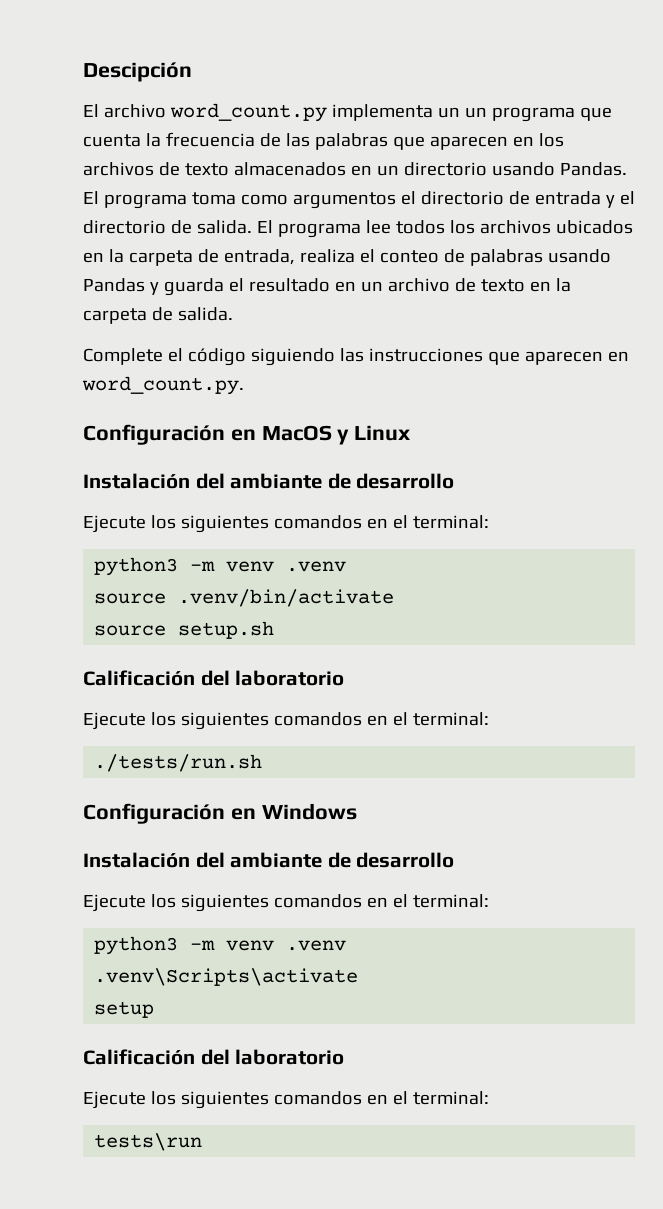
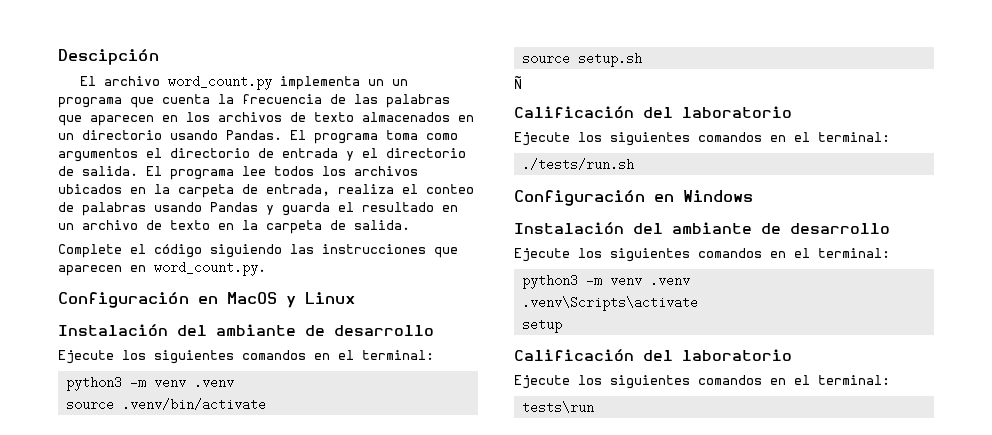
+ Ñ

